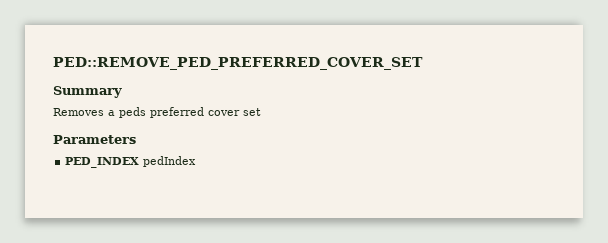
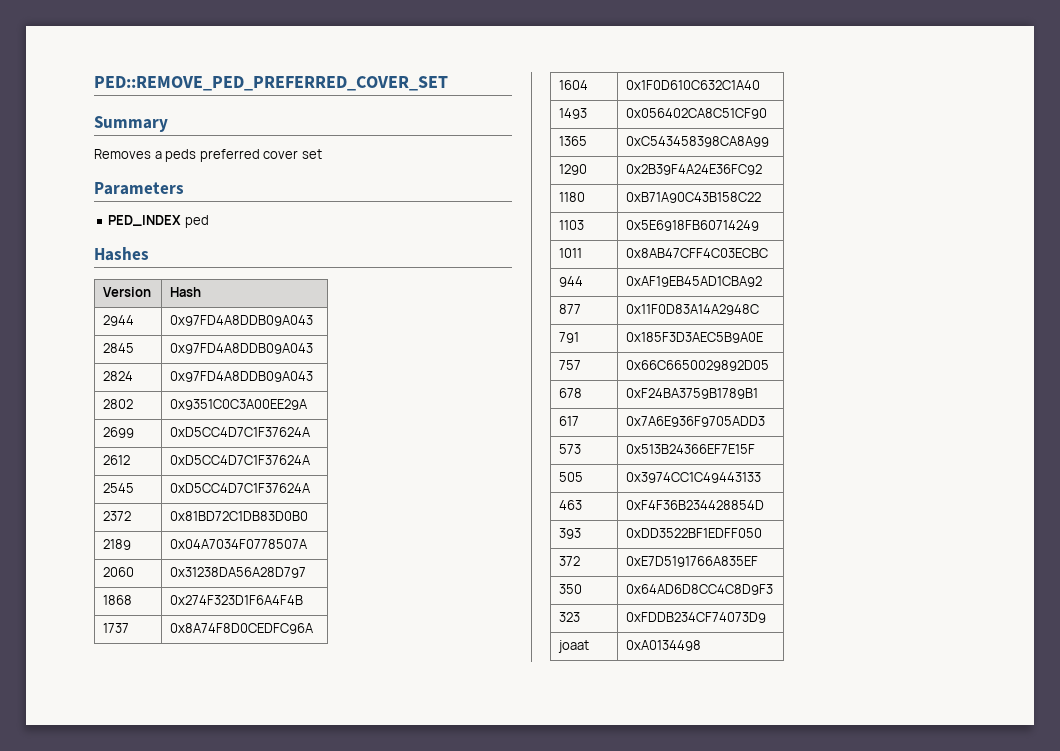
- PED_INDEX pedIndex
+ PED_INDEX ped
+ Hashes
+ Version | Hash
+ 2944 | 0x97FD4A8DDB09A043
+ 2845 | 0x97FD4A8DDB09A043
+ 2824 | 0x97FD4A8DDB09A043
+ 2802 | 0x9351C0C3A00EE29A
+ 2699 | 0xD5CC4D7C1F37624A
+ 2612 | 0xD5CC4D7C1F37624A
+ 2545 | 0xD5CC4D7C1F37624A
+ 2372 | 0x81BD72C1DB83D0B0
+ 2189 | 0x04A7034F0778507A
+ 2060 | 0x31238DA56A28D797
+ 1868 | 0x274F323D1F6A4F4B
+ 1737 | 0x8A74F8D0CEDFC96A
+ 1604 | 0x1F0D610C632C1A40
+ 1493 | 0x056402CA8C51CF90
+ 1365 | 0xC543458398CA8A99
+ 1290 | 0x2B39F4A24E36FC92
+ 1180 | 0xB71A90C43B158C22
+ 1103 | 0x5E6918FB60714249
+ 1011 | 0x8AB47CFF4C03ECBC
+ 944 | 0xAF19EB45AD1CBA92
+ 877 | 0x11F0D83A14A2948C
+ 791 | 0x185F3D3AEC5B9A0E
+ 757 | 0x66C6650029892D05
+ 678 | 0xF24BA3759B1789B1
+ 617 | 0x7A6E936F9705ADD3
+ 573 | 0x513B24366EF7E15F
+ 505 | 0x3974CC1C49443133
+ 463 | 0xF4F36B234428854D
+ 393 | 0xDD3522BF1EDFF050
+ 372 | 0xE7D5191766A835EF
+ 350 | 0x64AD6D8CC4C8D9F3
+ 323 | 0xFDDB234CF74073D9
+ joaat | 0xA0134498

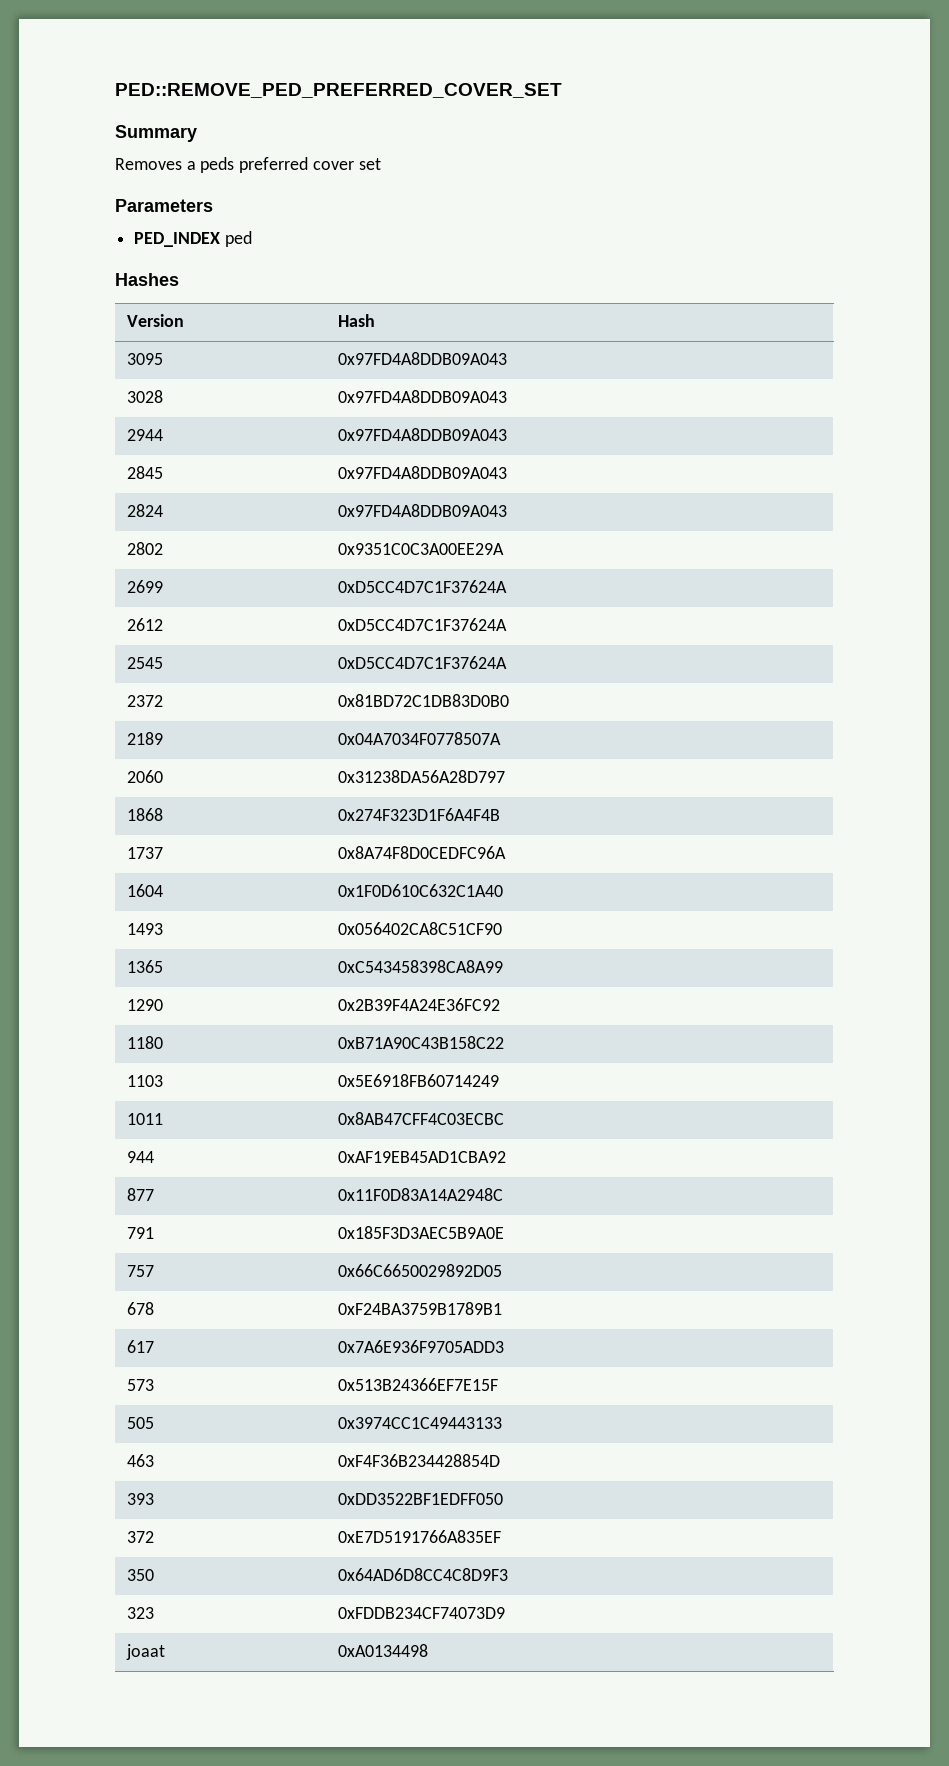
+ 3095 | 0x97FD4A8DDB09A043
+ 3028 | 0x97FD4A8DDB09A043

